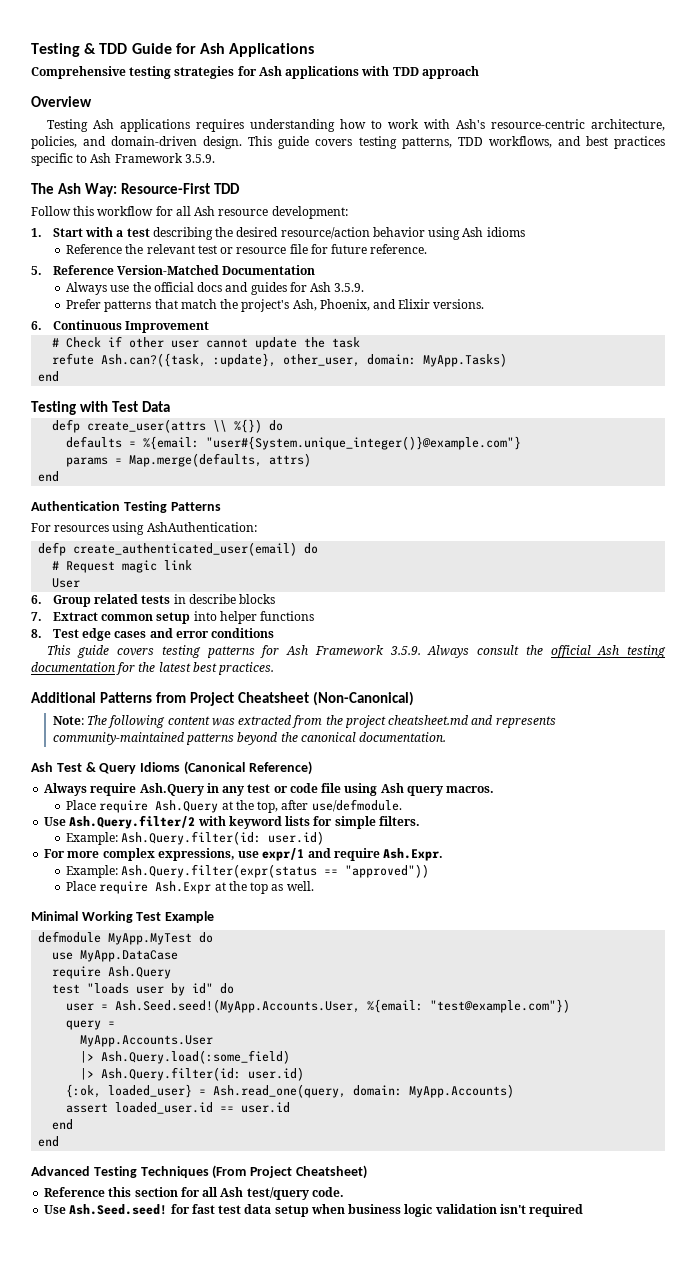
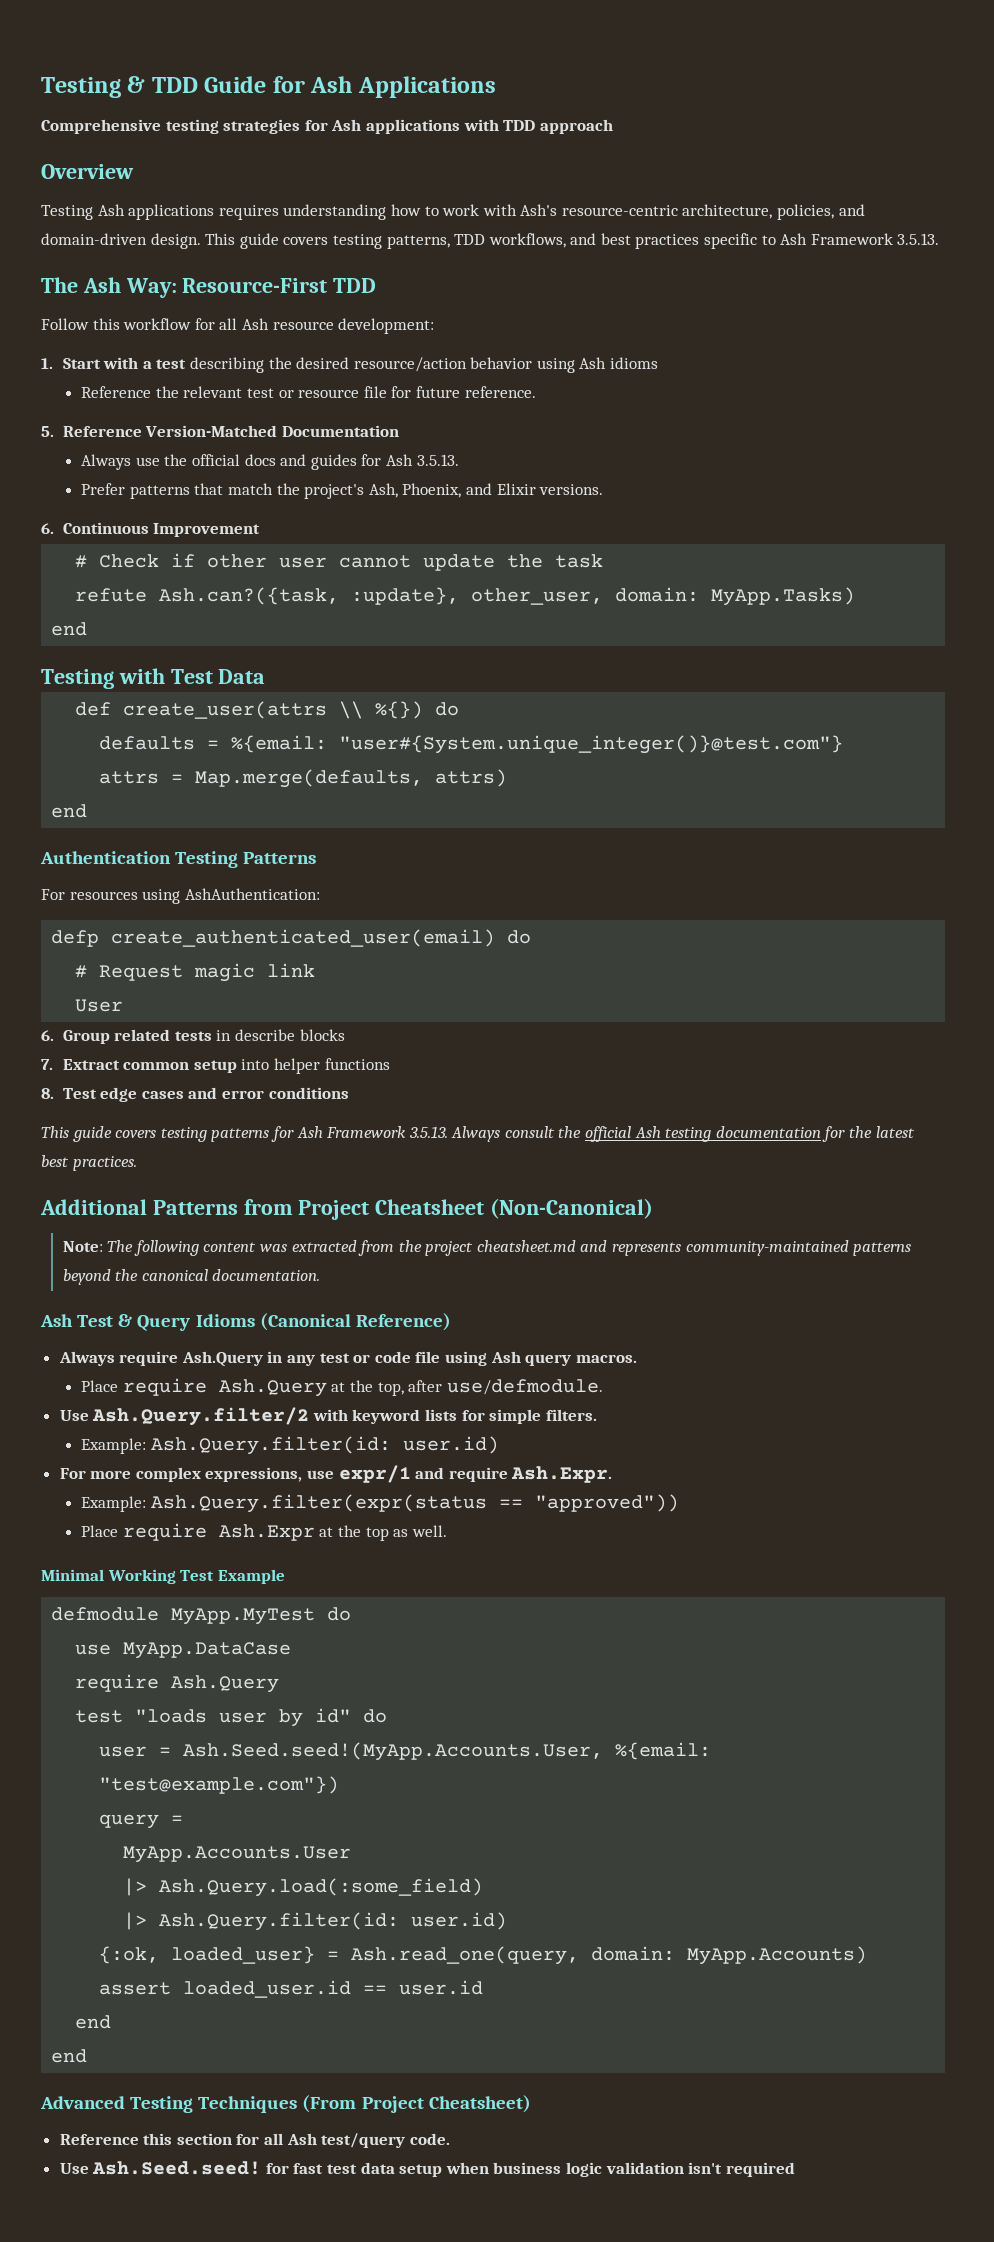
- This guide covers testing patterns, TDD workflows, and best practices specific to Ash Framework 3.5.9.
+ This guide covers testing patterns, TDD workflows, and best practices specific to Ash Framework 3.5.13.
- Always use the official docs and guides for Ash 3.5.9.
+ Always use the official docs and guides for Ash 3.5.13.
- defp create_user(attrs \\ %{}) do
+ def create_user(attrs \\ %{}) do
- defaults = %{email: "user#{System.unique_integer()}@example.com"}
- params = Map.merge(defaults, attrs)
+ defaults = %{email: "user#{System.unique_integer()}@test.com"}
+ attrs = Map.merge(defaults, attrs)
- This guide covers testing patterns for Ash Framework 3.5.9. Always consult the official Ash testing documentation for the latest best practices.
+ This guide covers testing patterns for Ash Framework 3.5.13. Always consult the official Ash testing documentation for the latest best practices.

